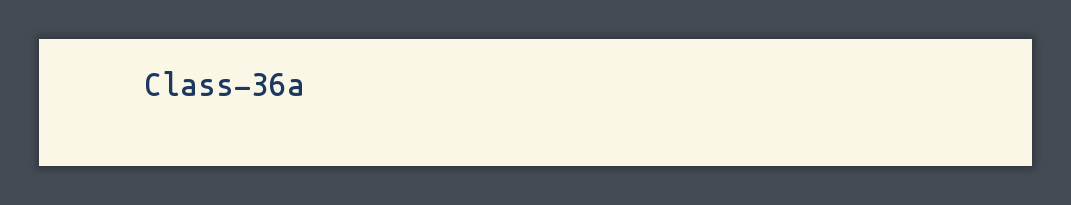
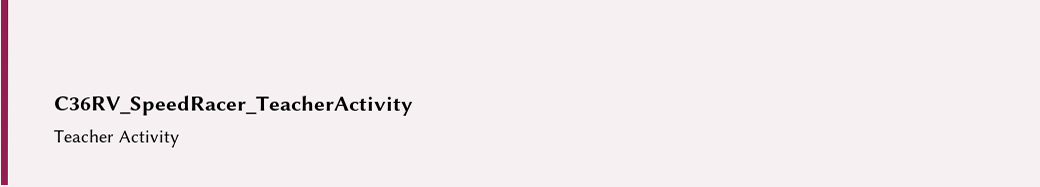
- Class-36a
+ C36RV_SpeedRacer_TeacherActivity
+ Teacher Activity

